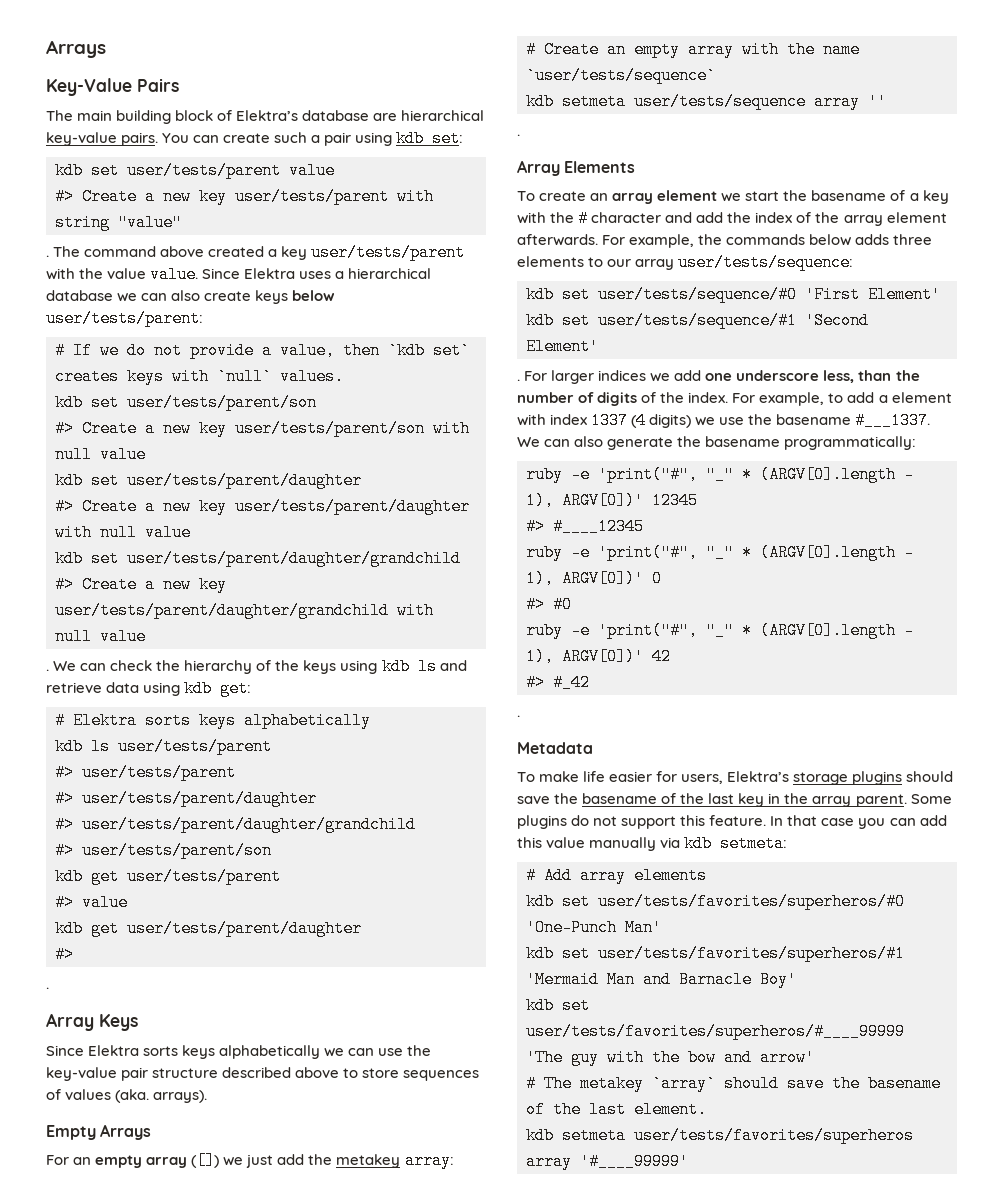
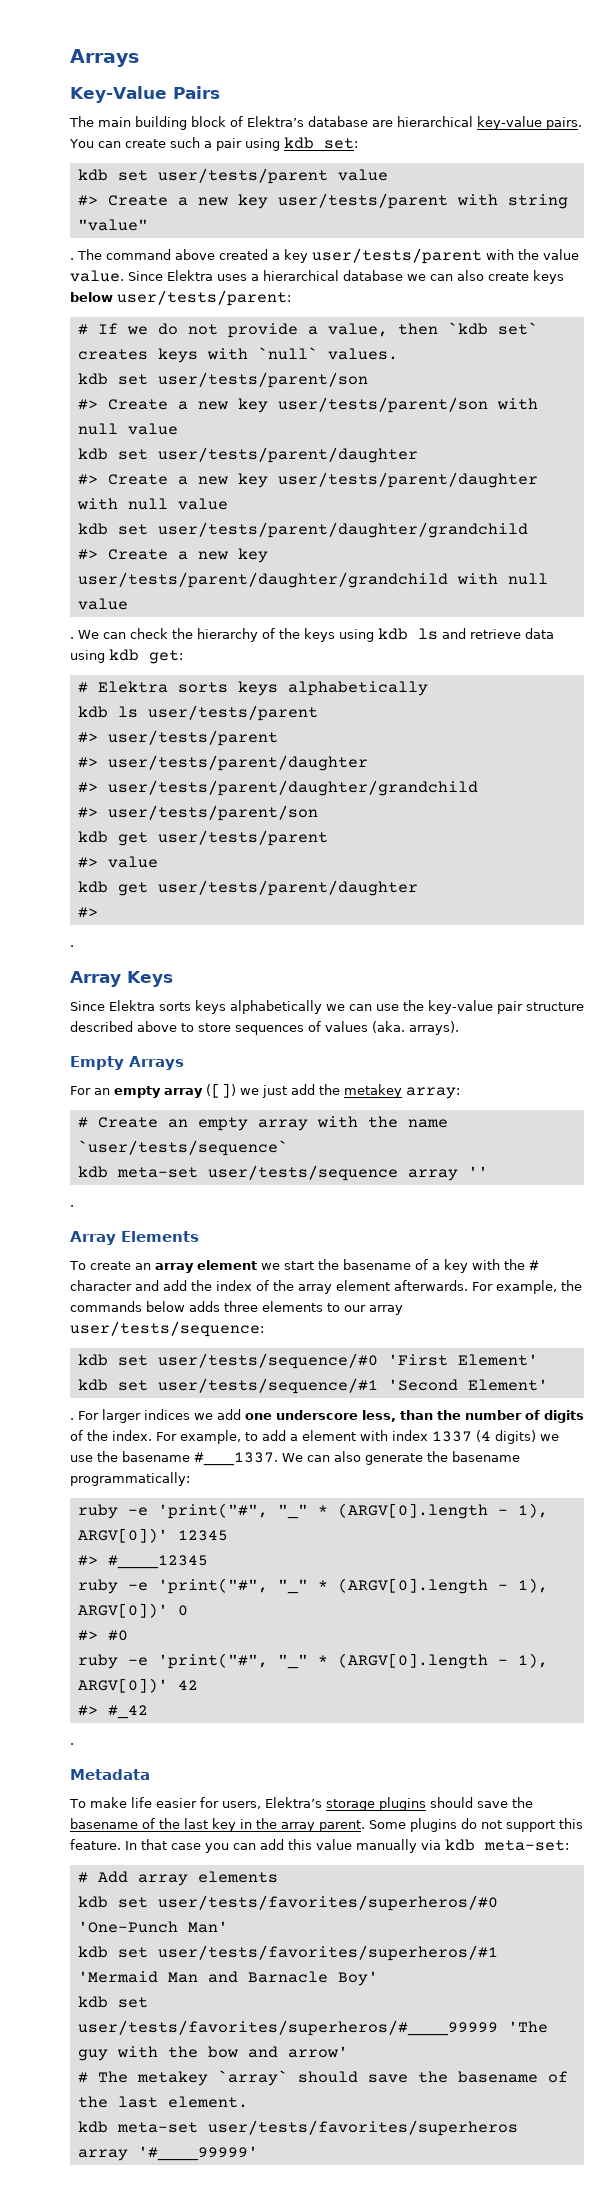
- kdb setmeta user/tests/sequence array ''
+ kdb meta-set user/tests/sequence array ''
- In that case you can add this value manually via kdb setmeta:
+ In that case you can add this value manually via kdb meta-set:
- kdb setmeta user/tests/favorites/superheros array '#____99999'
+ kdb meta-set user/tests/favorites/superheros array '#____99999'

